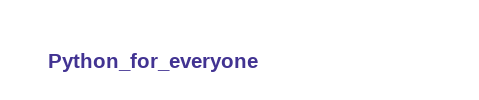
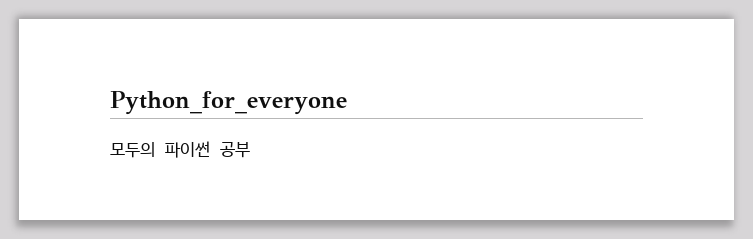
+ 모두의 파이썬 공부

